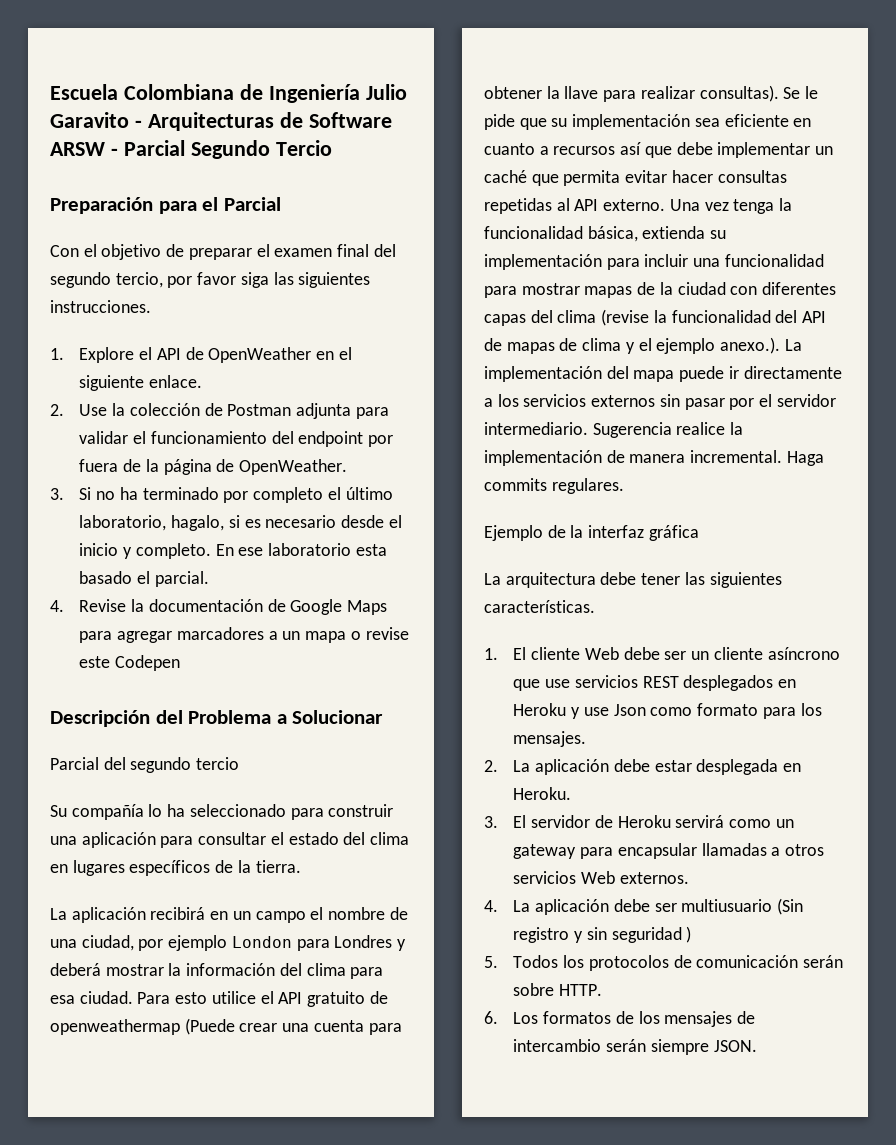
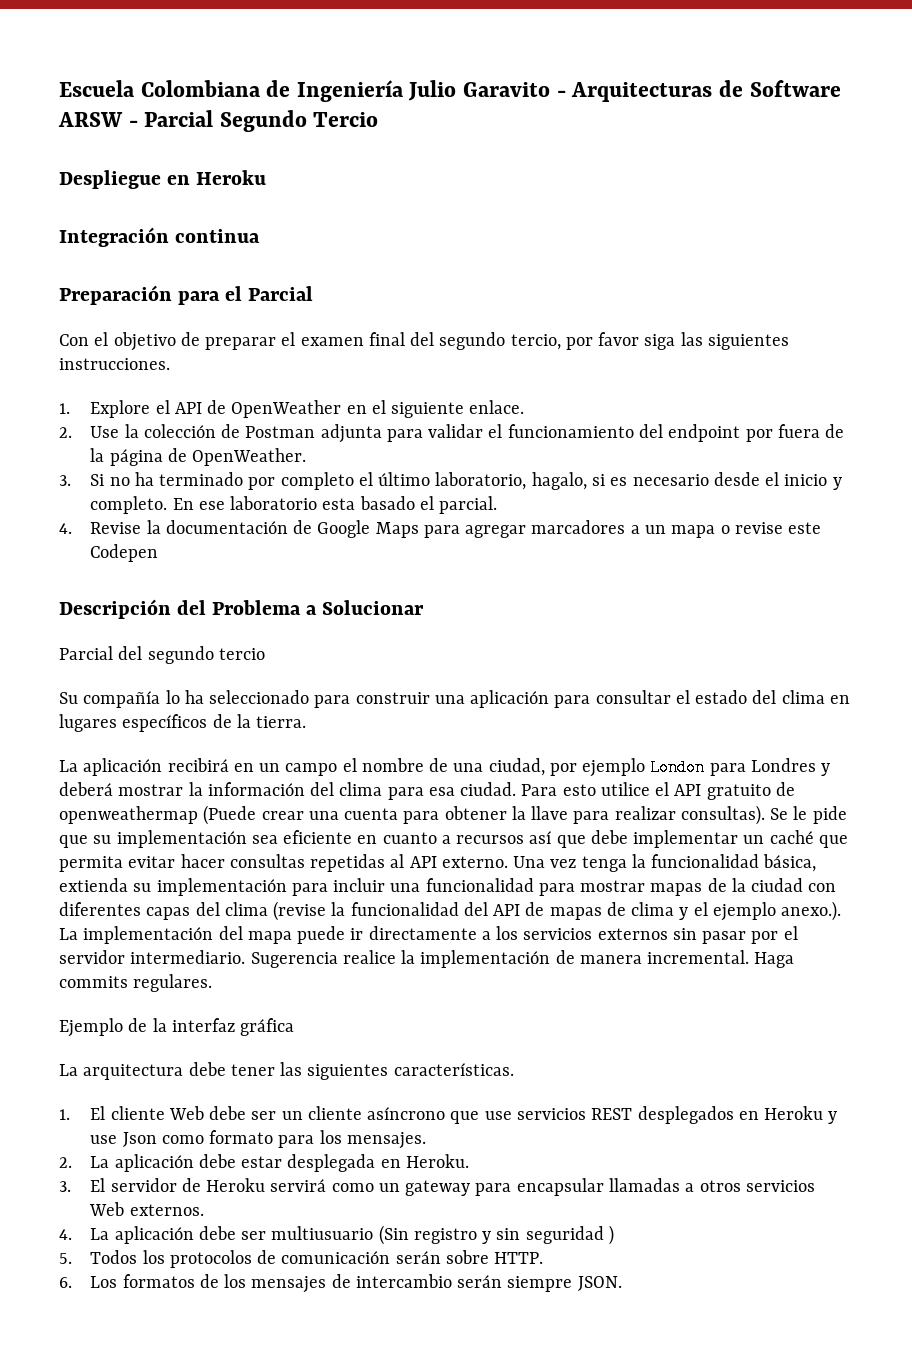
+ Despliegue en Heroku
+ Integración continua

